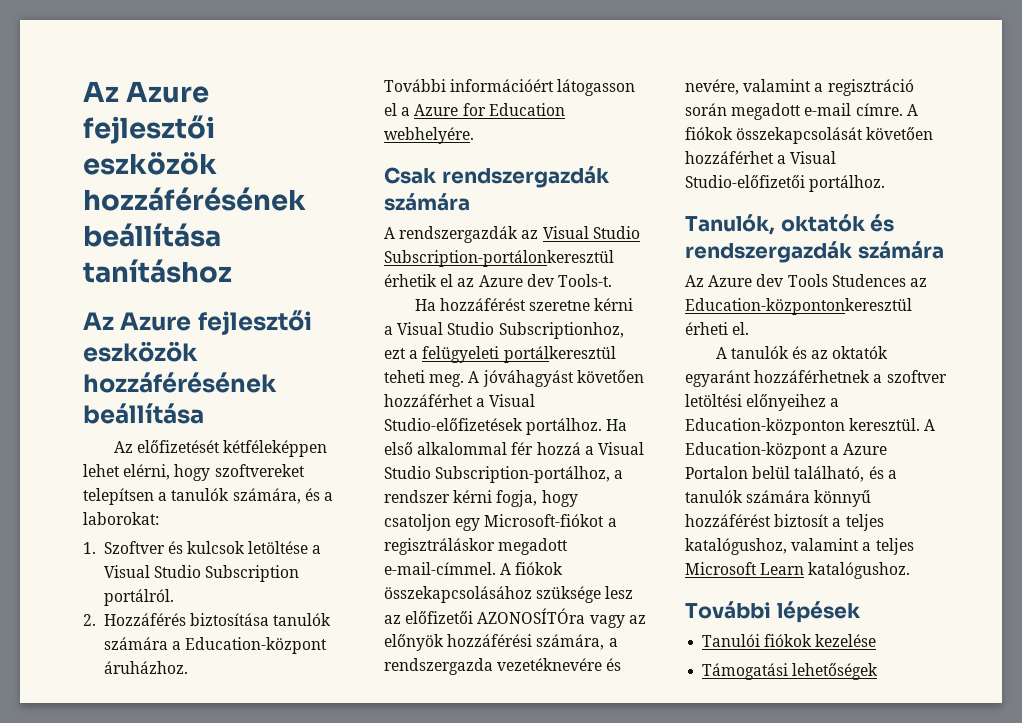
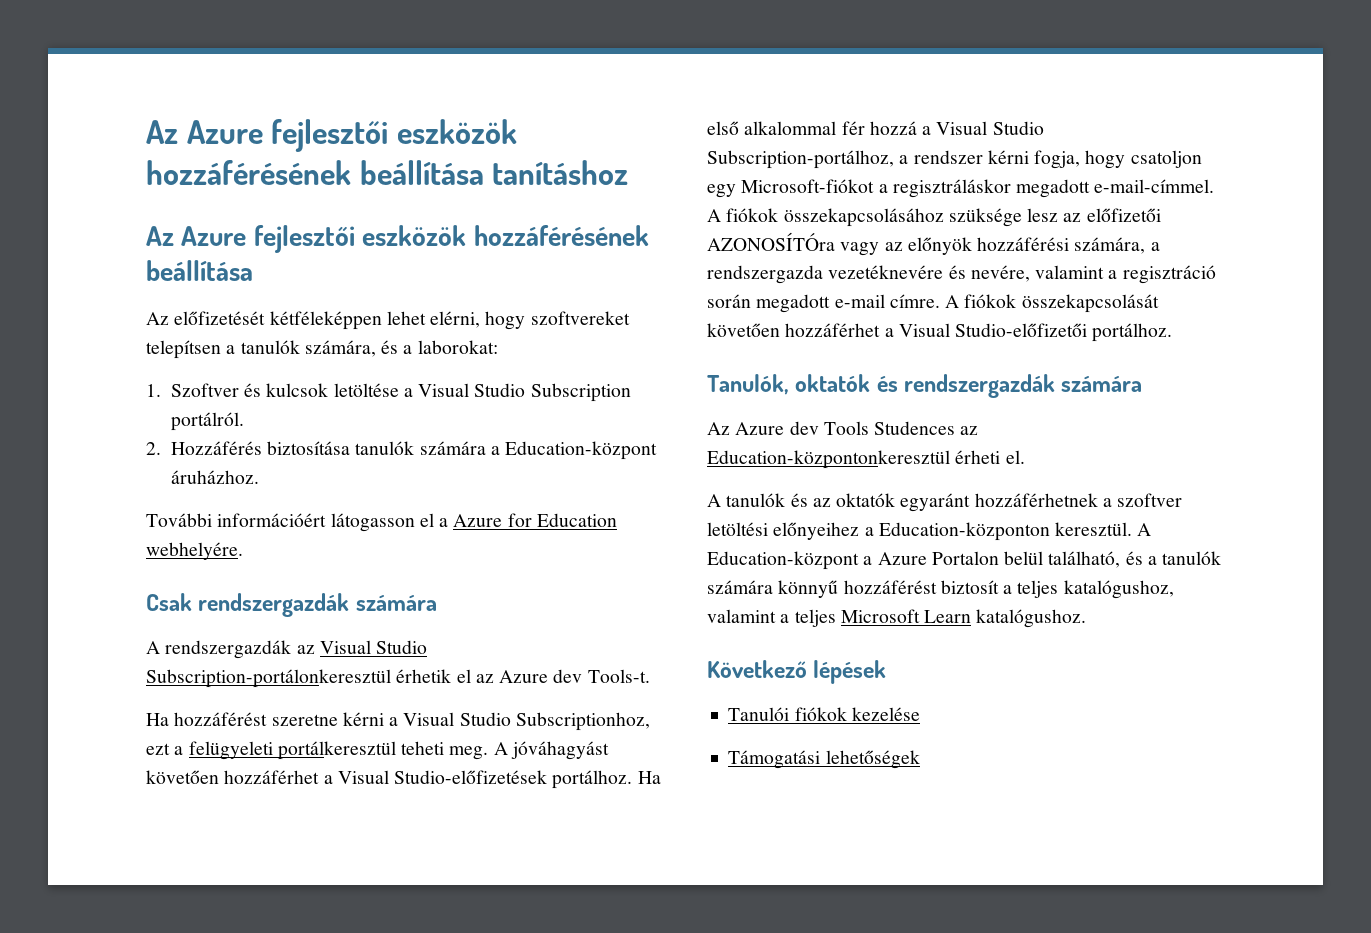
- További lépések
+ Következő lépések

